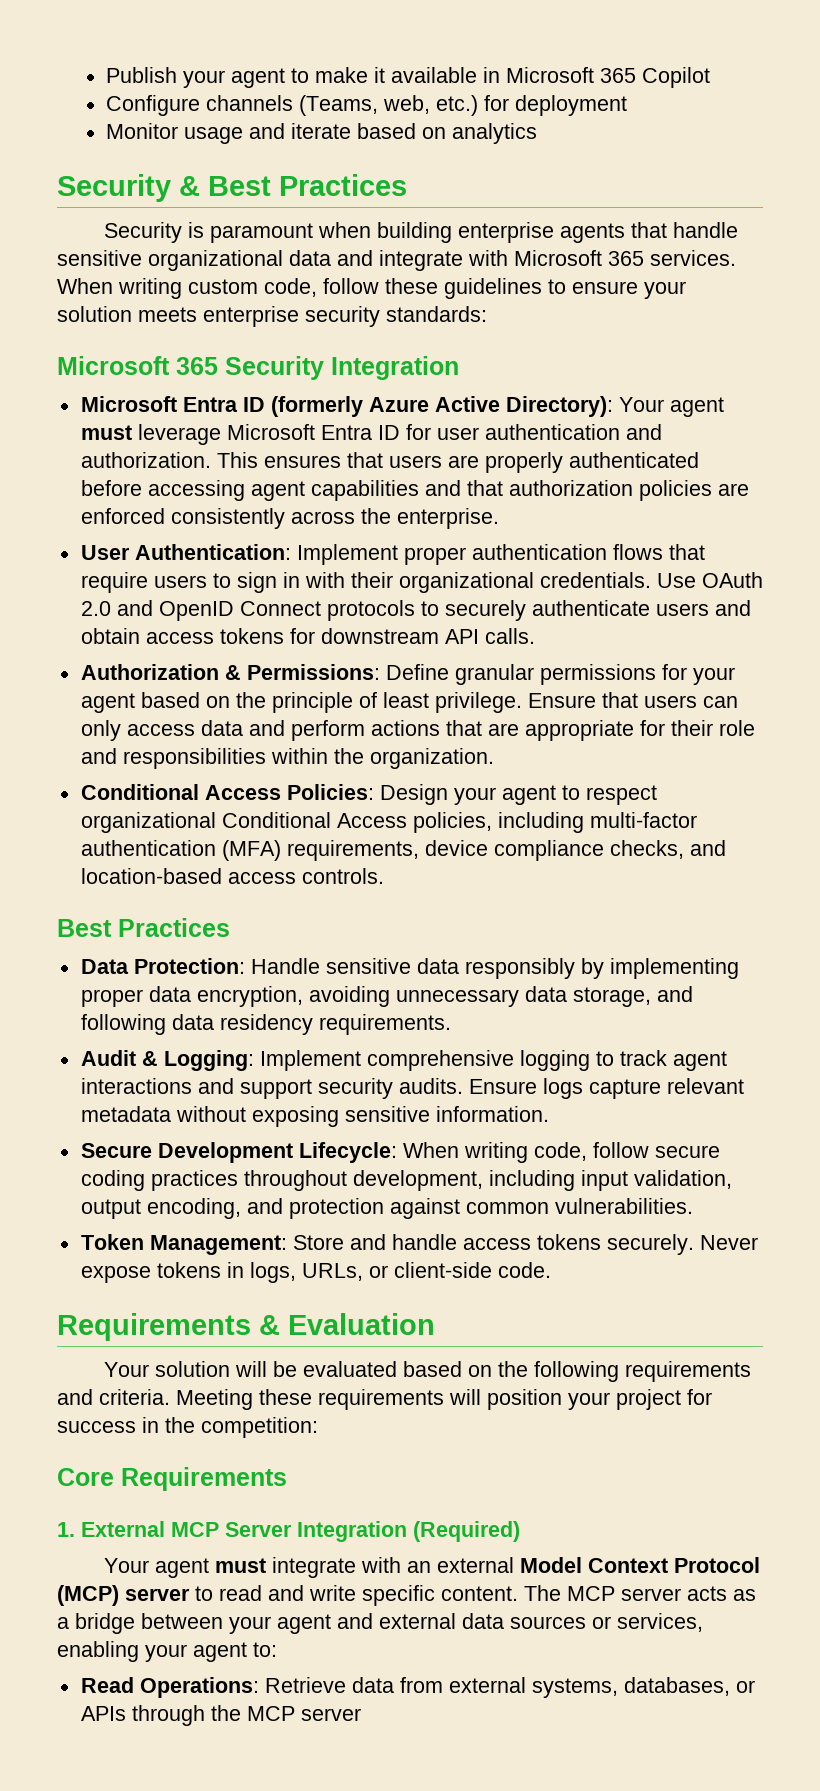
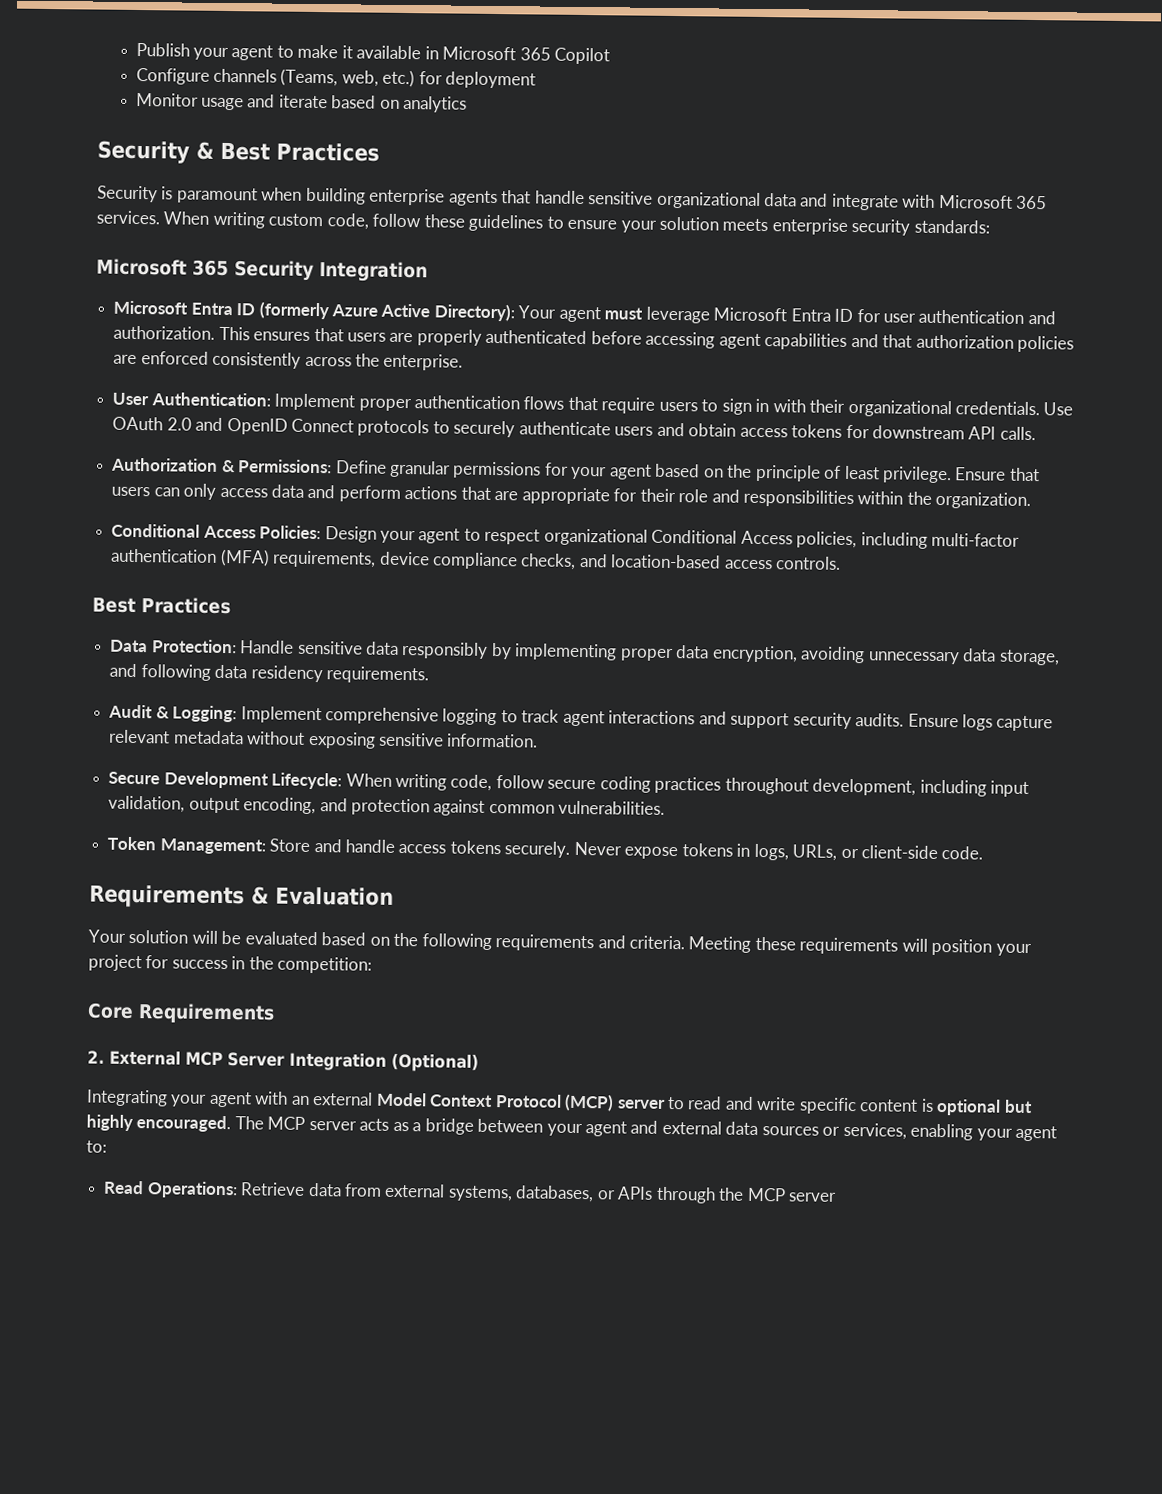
- 1. External MCP Server Integration (Required)
- Your agent must integrate with an external Model Context Protocol (MCP) server to read and write specific content.
+ 2. External MCP Server Integration (Optional)
+ Integrating your agent with an external Model Context Protocol (MCP) server to read and write specific content is optional but highly encouraged.

